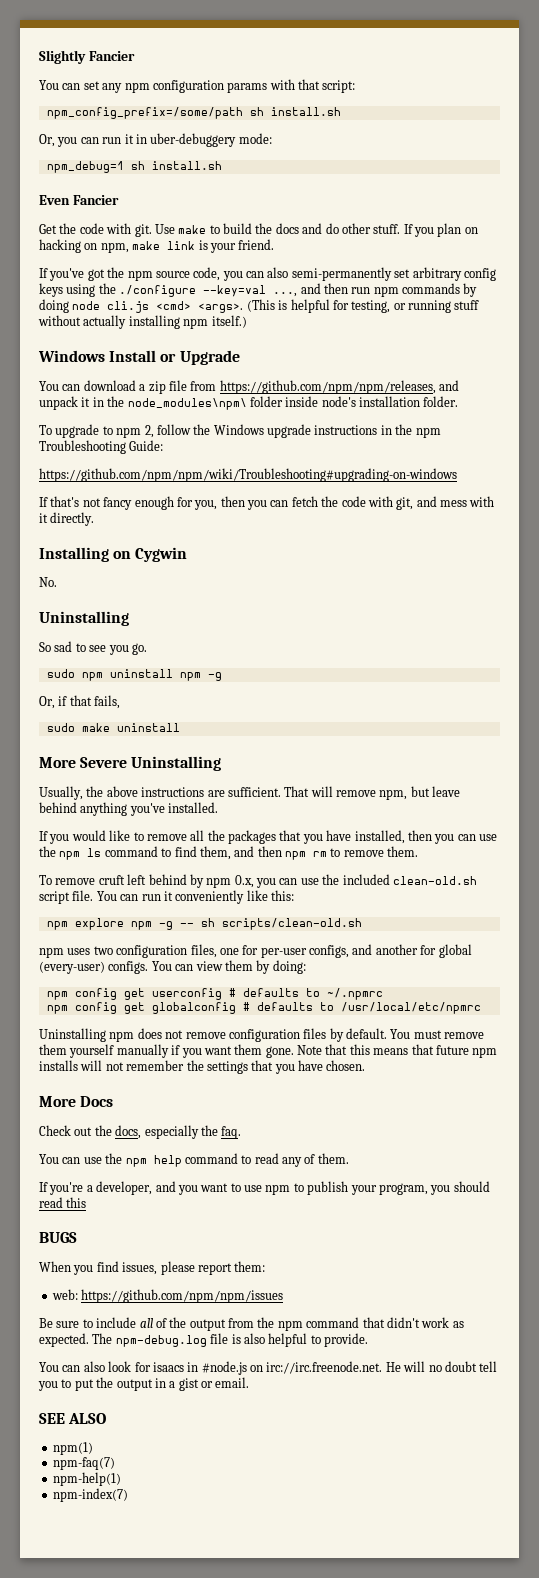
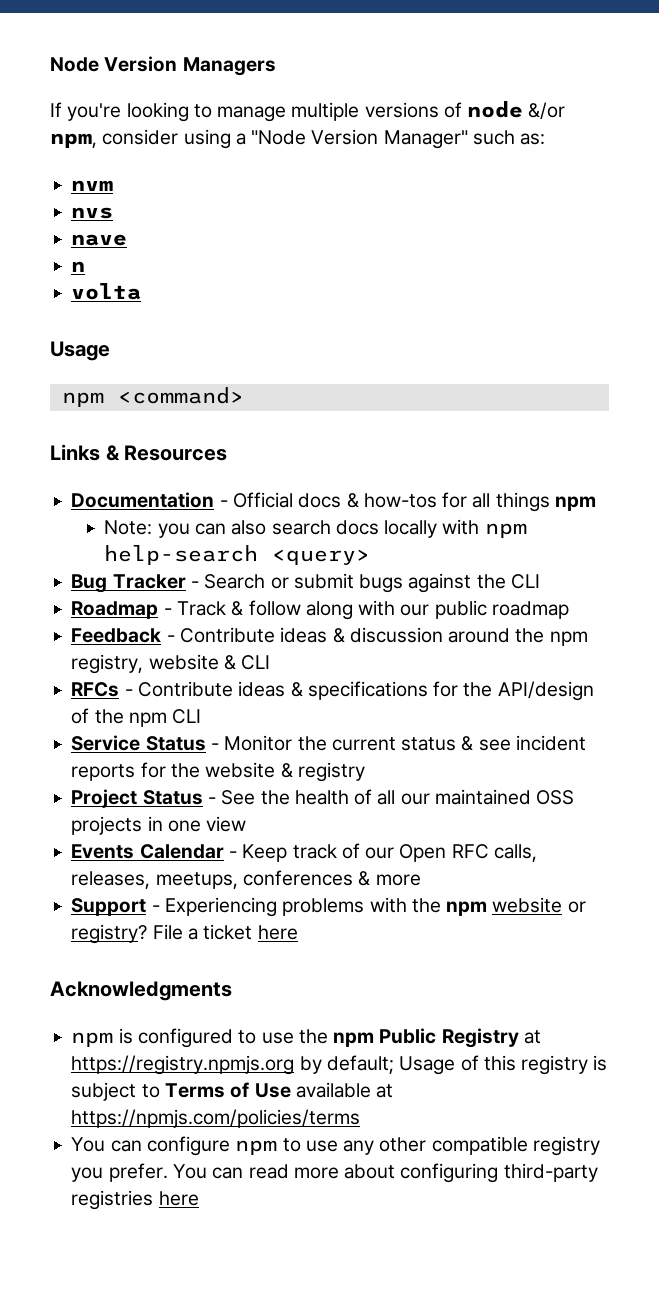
- Slightly Fancier
- You can set any npm configuration params with that script:
- npm_config_prefix=/some/path sh install.sh
- Or, you can run it in uber-debuggery mode:
- npm_debug=1 sh install.sh
- Even Fancier
- Get the code with git. Use make to build the docs and do other stuff. If you plan on hacking on npm, make link is your friend.
- If you've got the npm source code, you can also semi-permanently set arbitrary config keys using the ./configure --key=val ..., and then run npm commands by doing node cli.js <cmd> <args>. (This is helpful for testing, or running stuff without actually installing npm itself.)
- Windows Install or Upgrade
- You can download a zip file from https://github.com/npm/npm/releases, and unpack it in the node_modules\npm\ folder inside node's installation folder.
- To upgrade to npm 2, follow the Windows upgrade instructions in the npm Troubleshooting Guide:
- https://github.com/npm/npm/wiki/Troubleshooting#upgrading-on-windows
- If that's not fancy enough for you, then you can fetch the code with git, and mess with it directly.
- Installing on Cygwin
- No.
- Uninstalling
- So sad to see you go.
- sudo npm uninstall npm -g
- Or, if that fails,
- sudo make uninstall
- More Severe Uninstalling
- Usually, the above instructions are sufficient. That will remove npm, but leave behind anything you've installed.
- If you would like to remove all the packages that you have installed, then you can use the npm ls command to find them, and then npm rm to remove them.
- To remove cruft left behind by npm 0.x, you can use the included clean-old.sh script file. You can run it conveniently like this:
- npm explore npm -g -- sh scripts/clean-old.sh
- npm uses two configuration files, one for per-user configs, and another for global (every-user) configs. You can view them by doing:
- npm config get userconfig # defaults to ~/.npmrc
- npm config get globalconfig # defaults to /usr/local/etc/npmrc
- Uninstalling npm does not remove configuration files by default. You must remove them yourself manually if you want them gone. Note that this means that future npm installs will not remember the settings that you have chosen.
- More Docs
- Check out the docs, especially the faq.
- You can use the npm help command to read any of them.
- If you're a developer, and you want to use npm to publish your program, you should read this
- BUGS
- When you find issues, please report them:
- web: https://github.com/npm/npm/issues
- Be sure to include all of the output from the npm command that didn't work as expected. The npm-debug.log file is also helpful to provide.
- You can also look for isaacs in #node.js on irc://irc.freenode.net. He will no doubt tell you to put the output in a gist or email.
- SEE ALSO
- npm(1)
- npm-faq(7)
- npm-help(1)
- npm-index(7)
+ Node Version Managers
+ If you're looking to manage multiple versions of node &/or npm, consider using a "Node Version Manager" such as:
+ nvm
+ nvs
+ nave
+ n
+ volta
+ Usage
+ npm <command>
+ Links & Resources
+ Documentation - Official docs & how-tos for all things npm
+ Note: you can also search docs locally with npm help-search <query>
+ Bug Tracker - Search or submit bugs against the CLI
+ Roadmap - Track & follow along with our public roadmap
+ Feedback - Contribute ideas & discussion around the npm registry, website & CLI
+ RFCs - Contribute ideas & specifications for the API/design of the npm CLI
+ Service Status - Monitor the current status & see incident reports for the website & registry
+ Project Status - See the health of all our maintained OSS projects in one view
+ Events Calendar - Keep track of our Open RFC calls, releases, meetups, conferences & more
+ Support - Experiencing problems with the npm website or registry? File a ticket here
+ Acknowledgments
+ npm is configured to use the npm Public Registry at https://registry.npmjs.org by default; Usage of this registry is subject to Terms of Use available at https://npmjs.com/policies/terms
+ You can configure npm to use any other compatible registry you prefer. You can read more about configuring third-party registries here

